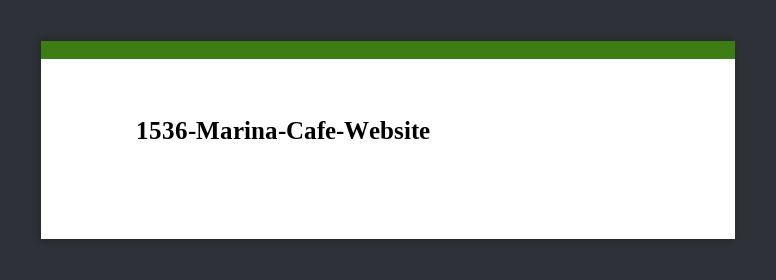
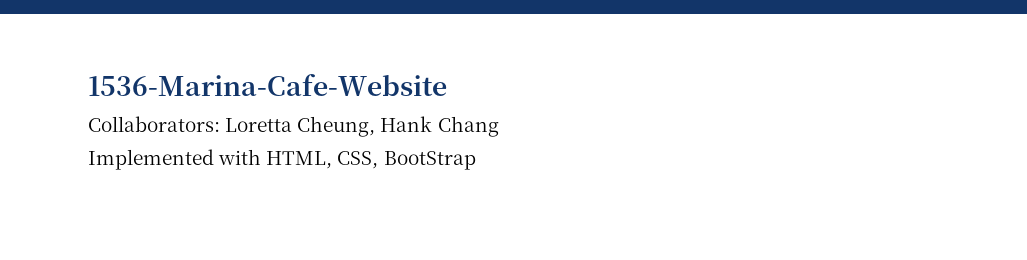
+ Collaborators: Loretta Cheung, Hank Chang
+ Implemented with HTML, CSS, BootStrap

